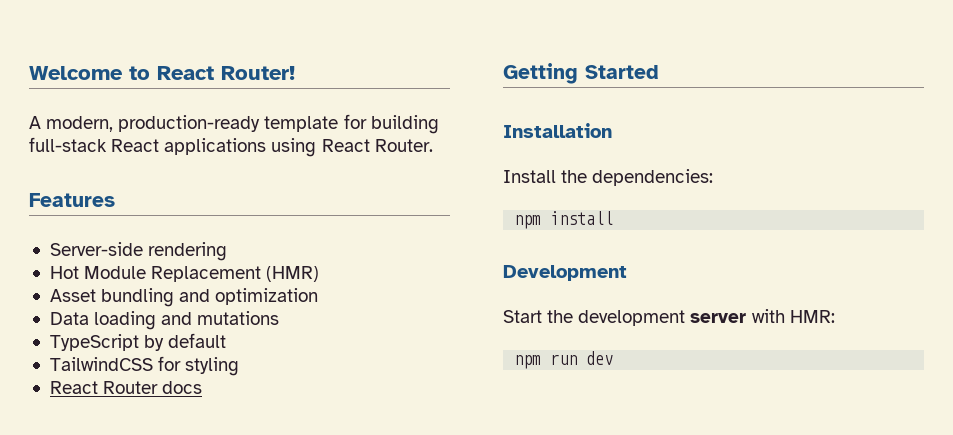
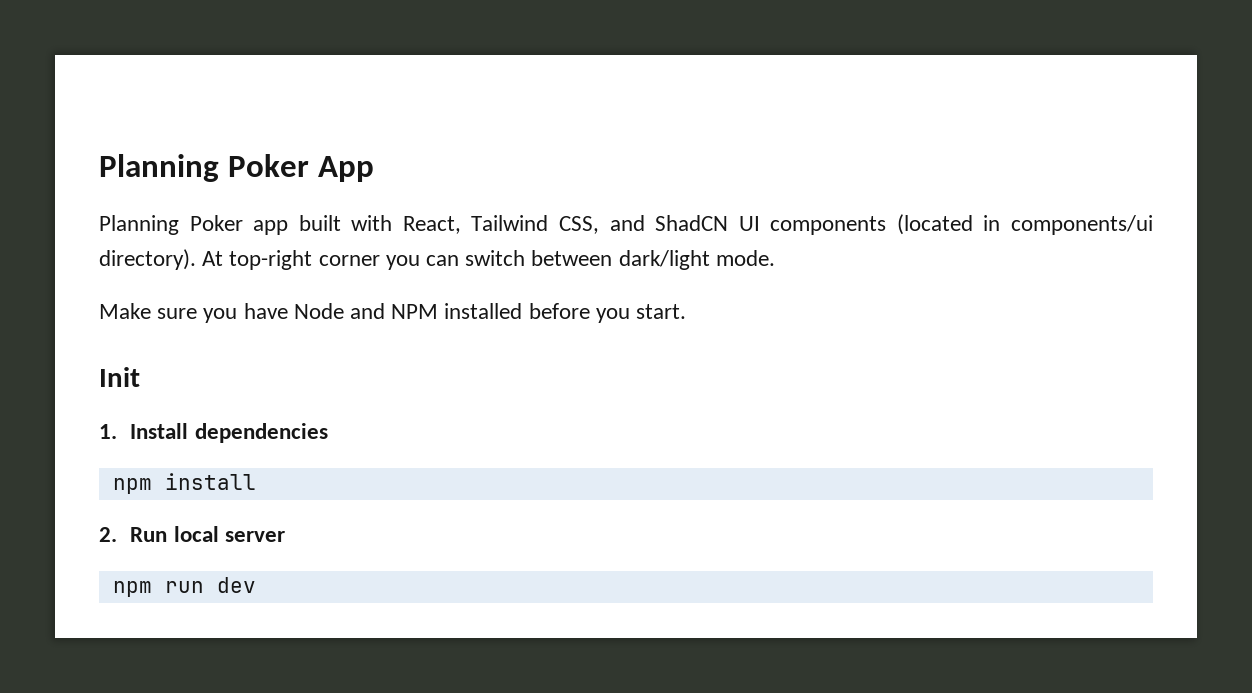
- Welcome to React Router!
- A modern, production-ready template for building full-stack React applications using React Router.
- Features
- Server-side rendering
- Hot Module Replacement (HMR)
- Asset bundling and optimization
- Data loading and mutations
- TypeScript by default
- TailwindCSS for styling
- React Router docs
- Getting Started
- Installation
- Install the dependencies:
+ Planning Poker App
+ Planning Poker app built with React, Tailwind CSS, and ShadCN UI components (located in components/ui directory). At top-right corner you can switch between dark/light mode.
+ Make sure you have Node and NPM installed before you start.
+ Init
+ 1. Install dependencies
  npm install
- Development
- Start the development server with HMR:
+ 2. Run local server

